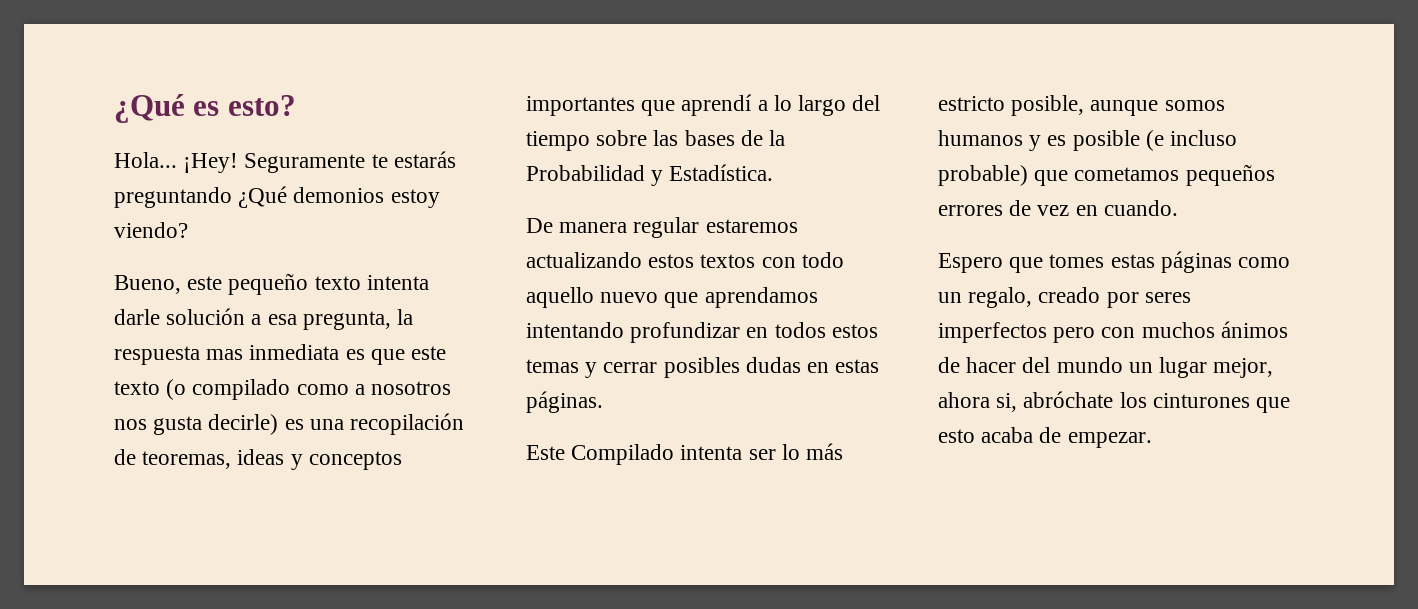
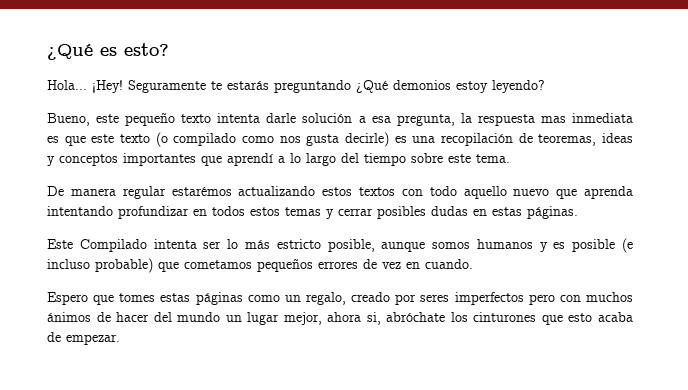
- Seguramente te estarás preguntando ¿Qué demonios estoy viendo?
+ Seguramente te estarás preguntando ¿Qué demonios estoy leyendo?
- Bueno, este pequeño texto intenta darle solución a esa pregunta, la respuesta mas inmediata es que este texto (o compilado como a nosotros nos gusta decirle) es una recopilación de teoremas, ideas y conceptos importantes que aprendí a lo largo del tiempo sobre las bases de la Probabilidad y Estadística.
+ Bueno, este pequeño texto intenta darle solución a esa pregunta, la respuesta mas inmediata es que este texto (o compilado como nos gusta decirle) es una recopilación de teoremas, ideas y conceptos importantes que aprendí a lo largo del tiempo sobre este tema.
- De manera regular estaremos actualizando estos textos con todo aquello nuevo que aprendamos intentando profundizar en todos estos temas y cerrar posibles dudas en estas páginas.
+ De manera regular estarémos actualizando estos textos con todo aquello nuevo que aprenda intentando profundizar en todos estos temas y cerrar posibles dudas en estas páginas.

